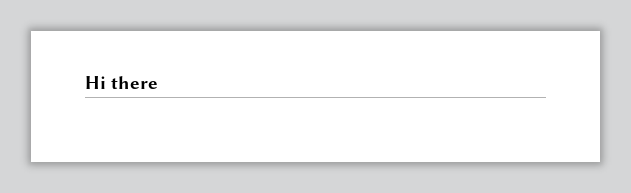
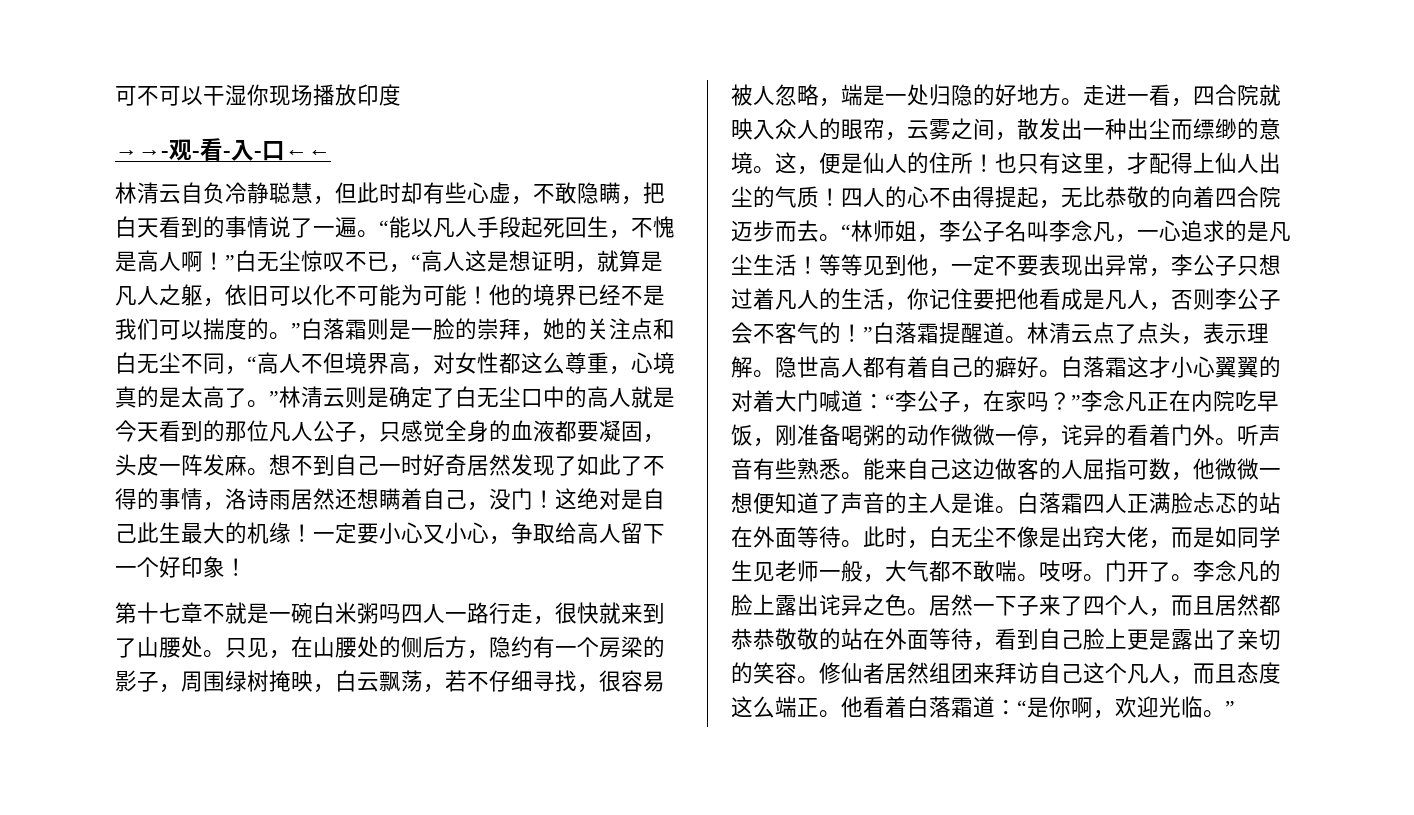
- Hi there
+ 可不可以干湿你现场播放印度
+ →→-观-看-入-口←←
+ 林清云自负冷静聪慧，但此时却有些心虚，不敢隐瞒，把白天看到的事情说了一遍。“能以凡人手段起死回生，不愧是高人啊！”白无尘惊叹不已，“高人这是想证明，就算是凡人之躯，依旧可以化不可能为可能！他的境界已经不是我们可以揣度的。”白落霜则是一脸的崇拜，她的关注点和白无尘不同，“高人不但境界高，对女性都这么尊重，心境真的是太高了。”林清云则是确定了白无尘口中的高人就是今天看到的那位凡人公子，只感觉全身的血液都要凝固，头皮一阵发麻。想不到自己一时好奇居然发现了如此了不得的事情，洛诗雨居然还想瞒着自己，没门！这绝对是自己此生最大的机缘！一定要小心又小心，争取给高人留下一个好印象！
+ 第十七章不就是一碗白米粥吗四人一路行走，很快就来到了山腰处。只见，在山腰处的侧后方，隐约有一个房梁的影子，周围绿树掩映，白云飘荡，若不仔细寻找，很容易被人忽略，端是一处归隐的好地方。走进一看，四合院就映入众人的眼帘，云雾之间，散发出一种出尘而缥缈的意境。这，便是仙人的住所！也只有这里，才配得上仙人出尘的气质！四人的心不由得提起，无比恭敬的向着四合院迈步而去。“林师姐，李公子名叫李念凡，一心追求的是凡尘生活！等等见到他，一定不要表现出异常，李公子只想过着凡人的生活，你记住要把他看成是凡人，否则李公子会不客气的！”白落霜提醒道。林清云点了点头，表示理解。隐世高人都有着自己的癖好。白落霜这才小心翼翼的对着大门喊道：“李公子，在家吗？”李念凡正在内院吃早饭，刚准备喝粥的动作微微一停，诧异的看着门外。听声音有些熟悉。能来自己这边做客的人屈指可数，他微微一想便知道了声音的主人是谁。白落霜四人正满脸忐忑的站在外面等待。此时，白无尘不像是出窍大佬，而是如同学生见老师一般，大气都不敢喘。吱呀。门开了。李念凡的脸上露出诧异之色。居然一下子来了四个人，而且居然都恭恭敬敬的站在外面等待，看到自己脸上更是露出了亲切的笑容。修仙者居然组团来拜访自己这个凡人，而且态度这么端正。他看着白落霜道：“是你啊，欢迎光临。”

